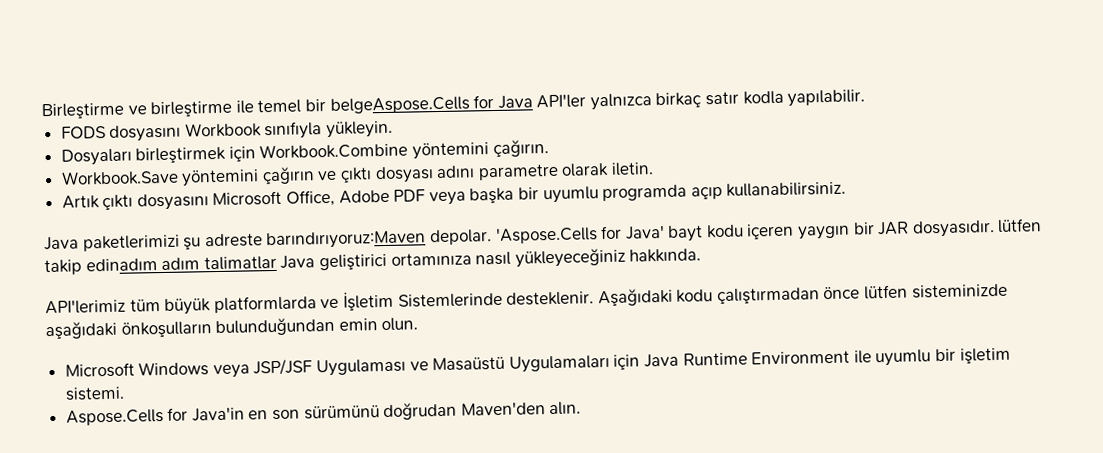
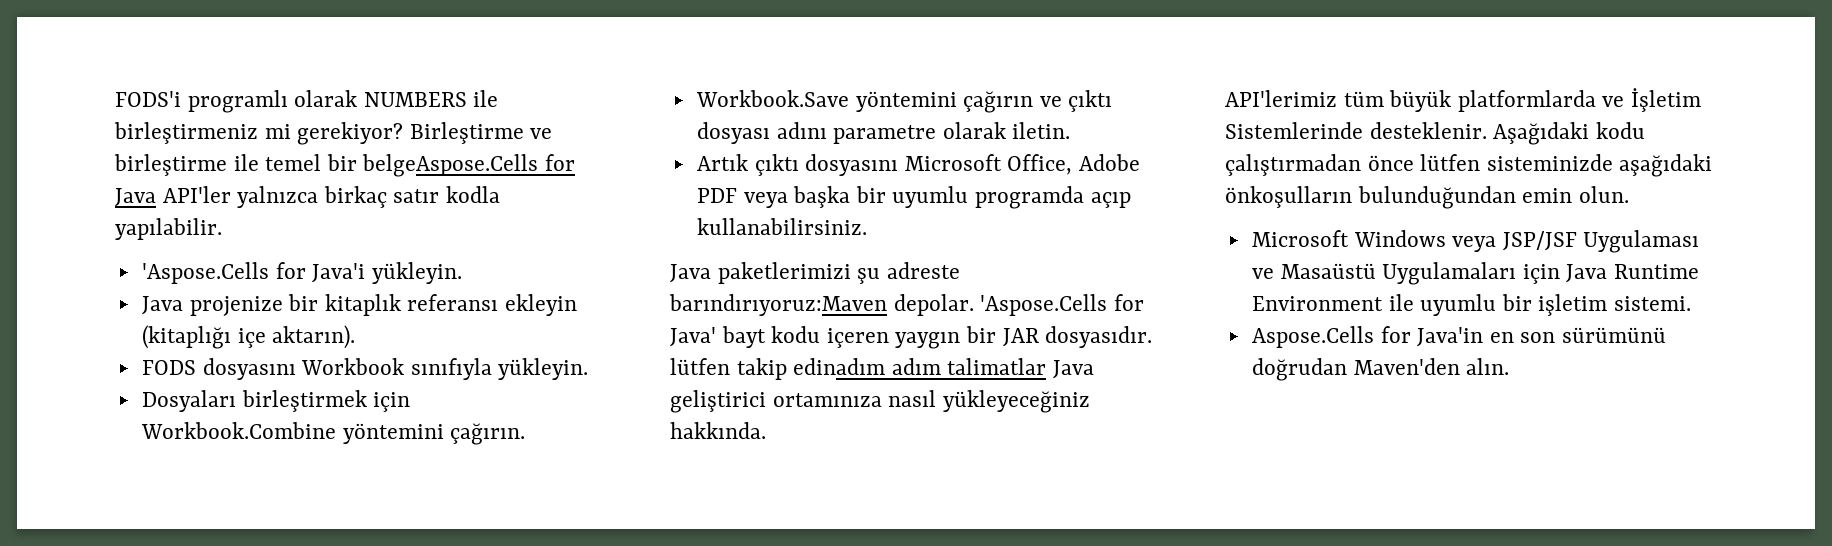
+ FODS'i programlı olarak NUMBERS ile birleştirmeniz mi gerekiyor?
+ 'Aspose.Cells for Java'i yükleyin.
+ Java projenize bir kitaplık referansı ekleyin (kitaplığı içe aktarın).

